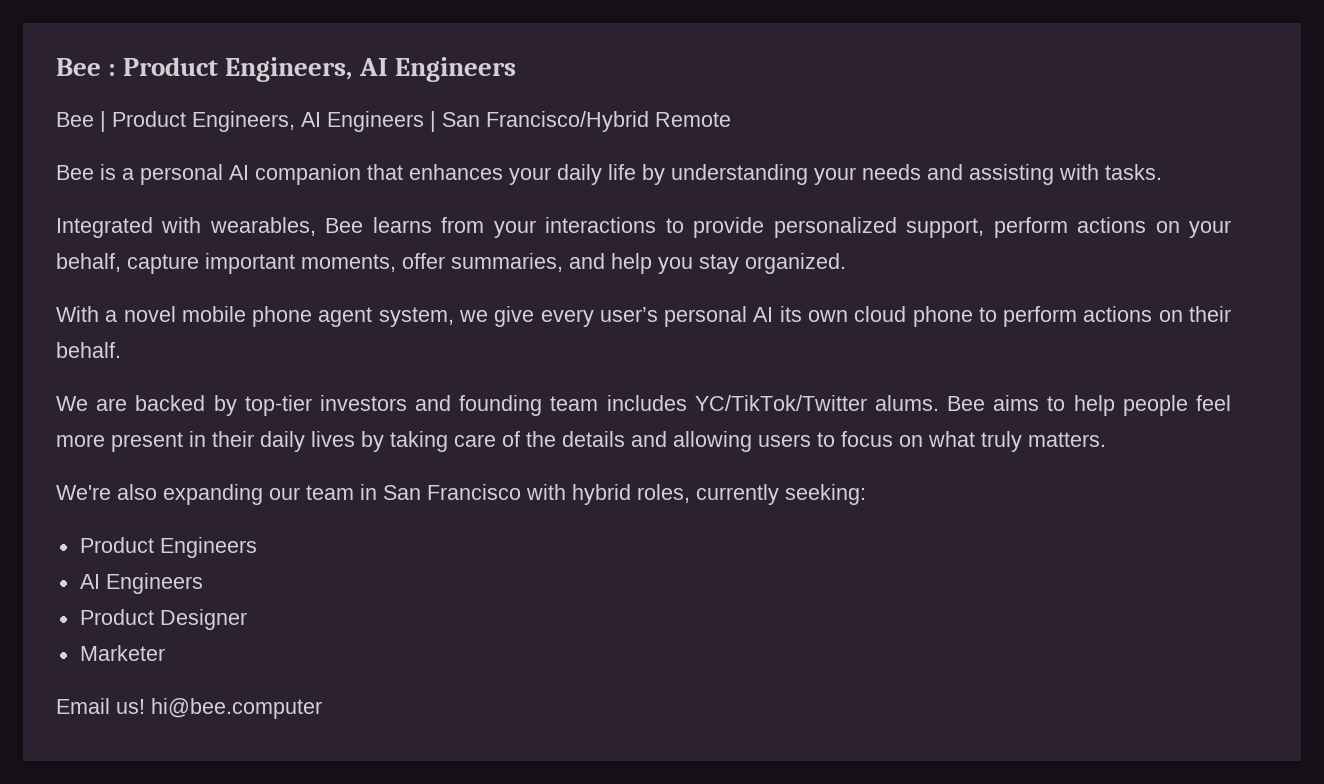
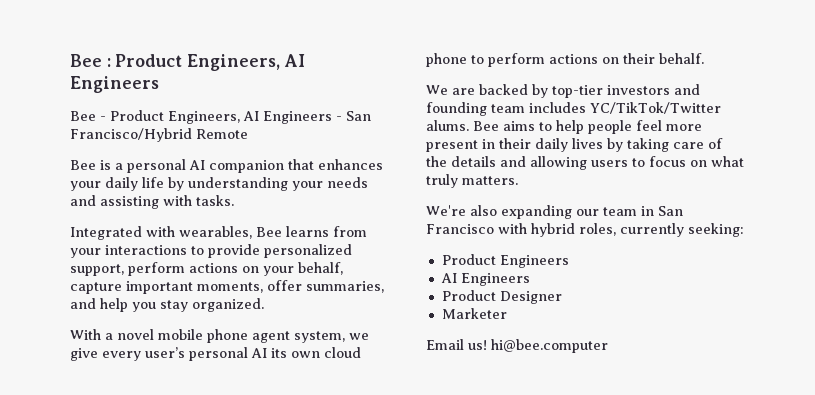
- Bee | Product Engineers, AI Engineers | San Francisco/Hybrid Remote
+ Bee - Product Engineers, AI Engineers - San Francisco/Hybrid Remote

